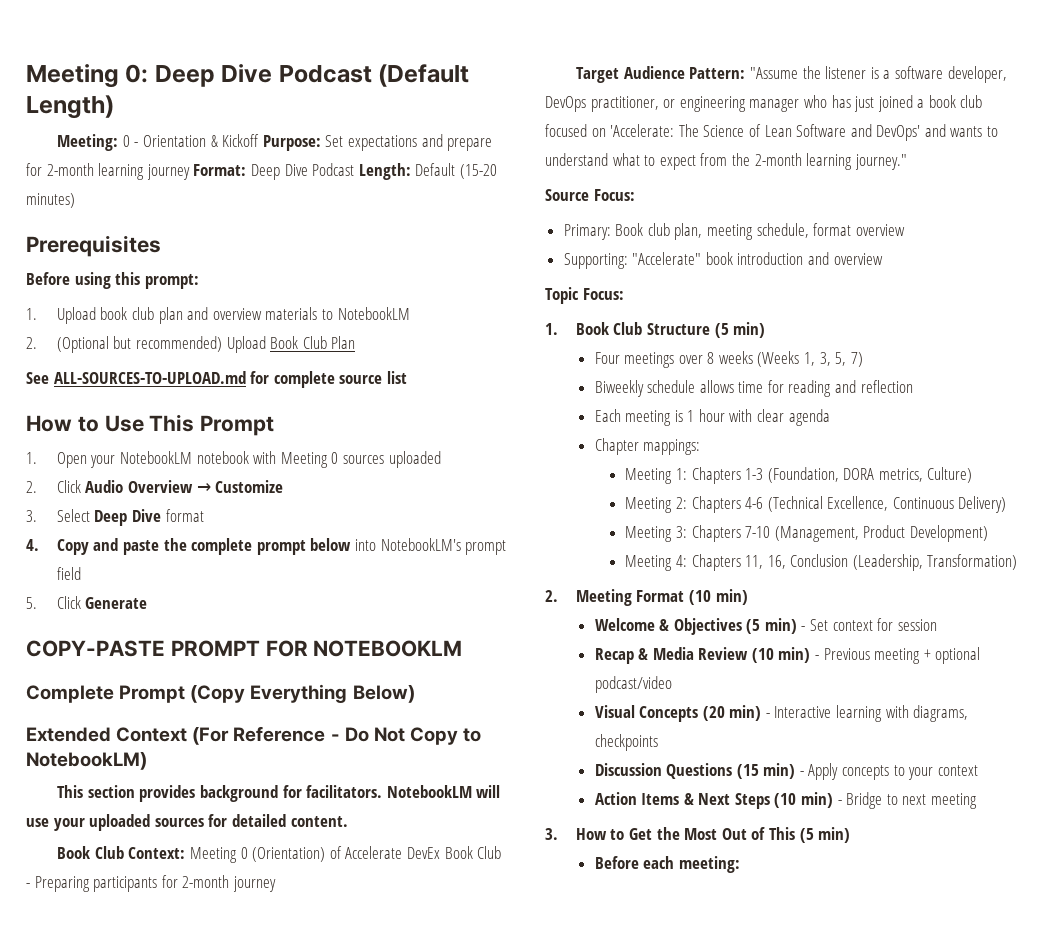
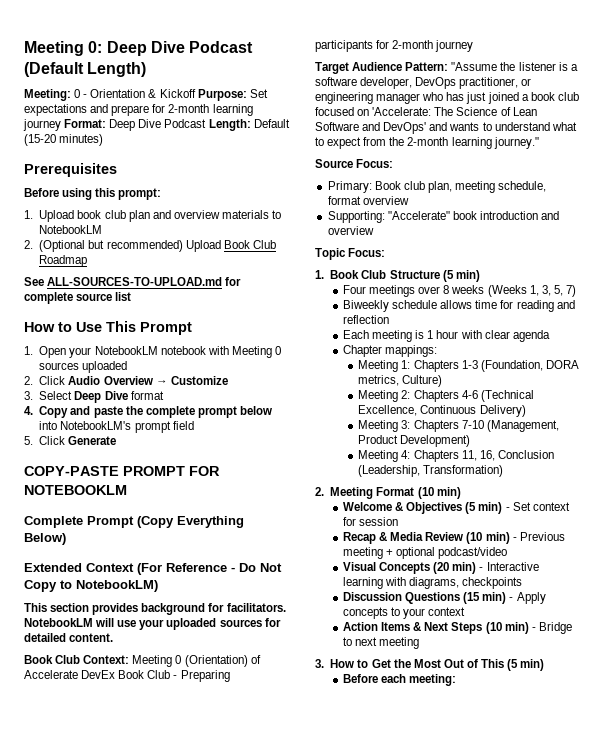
- 2. (Optional but recommended) Upload Book Club Plan
+ 2. (Optional but recommended) Upload Book Club Roadmap

